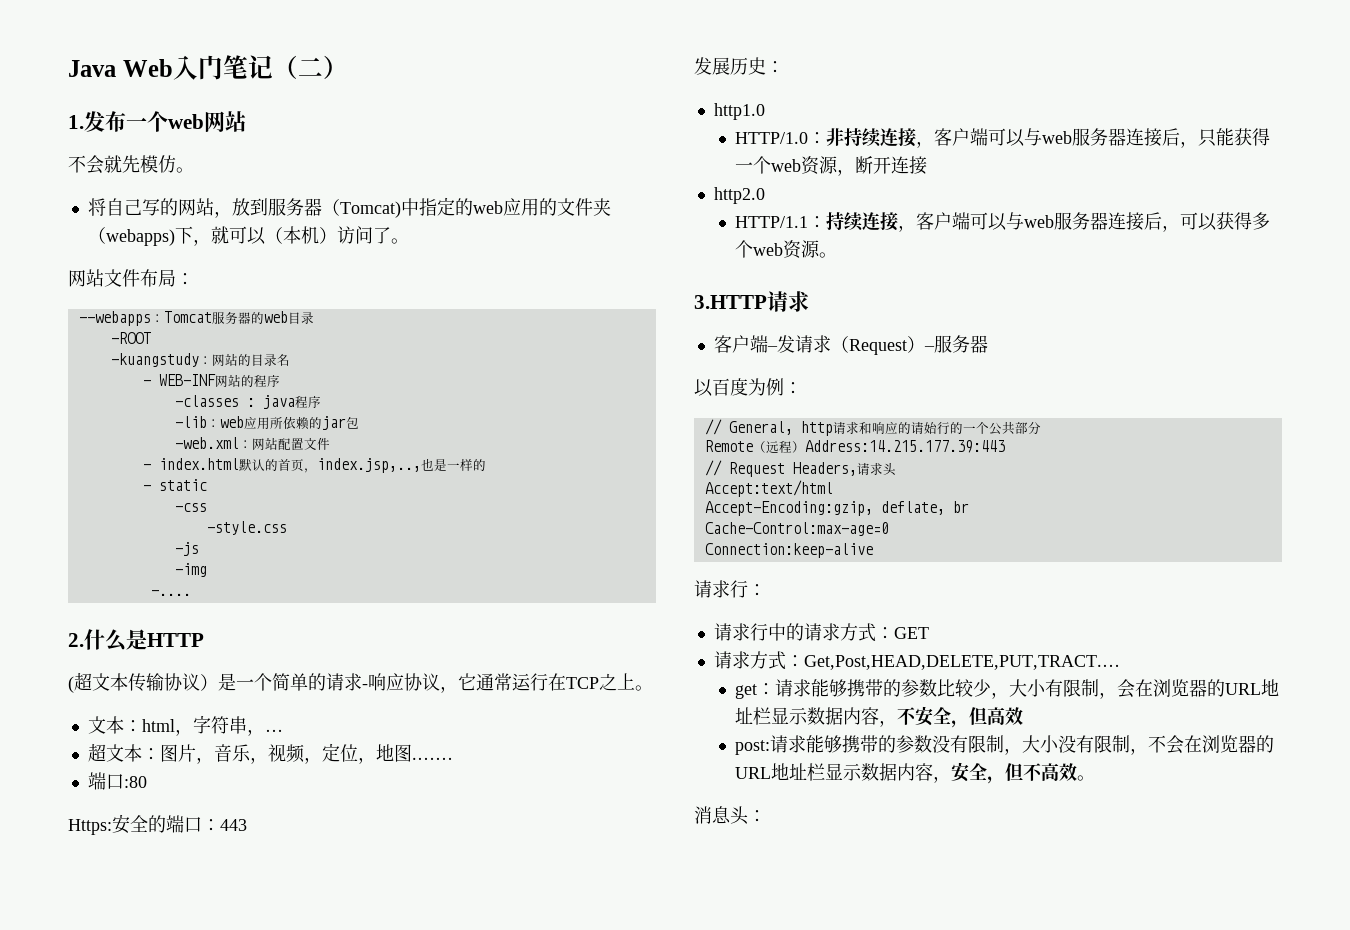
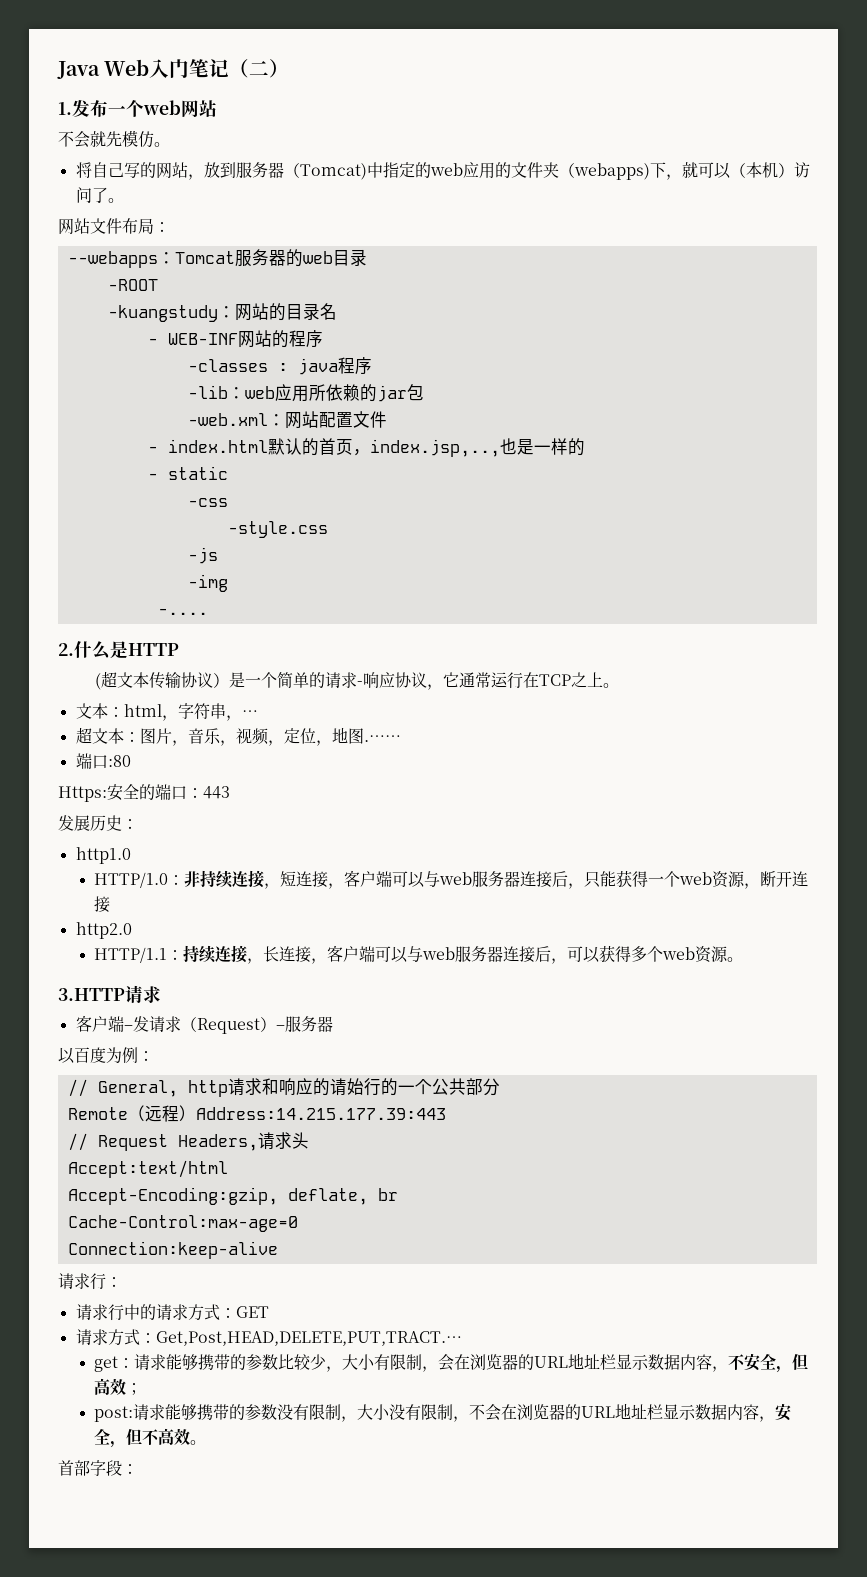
- HTTP/1.0：非持续连接，客户端可以与web服务器连接后，只能获得一个web资源，断开连接
+ HTTP/1.0：非持续连接，短连接，客户端可以与web服务器连接后，只能获得一个web资源，断开连接
- HTTP/1.1：持续连接，客户端可以与web服务器连接后，可以获得多个web资源。
+ HTTP/1.1：持续连接，长连接，客户端可以与web服务器连接后，可以获得多个web资源。
- get：请求能够携带的参数比较少，大小有限制，会在浏览器的URL地址栏显示数据内容，不安全，但高效
+ get：请求能够携带的参数比较少，大小有限制，会在浏览器的URL地址栏显示数据内容，不安全，但高效；
- 消息头：
+ 首部字段：

